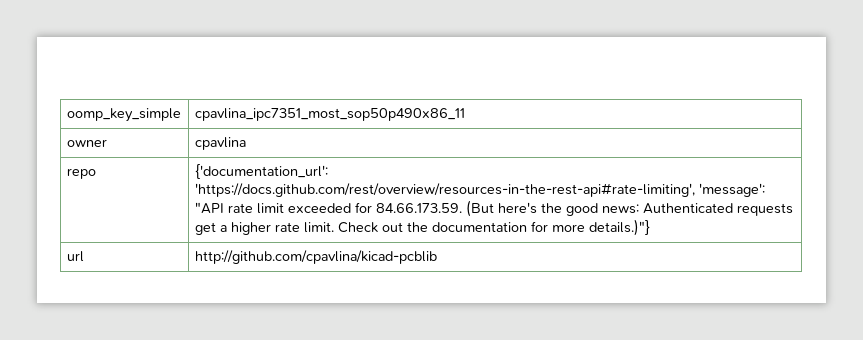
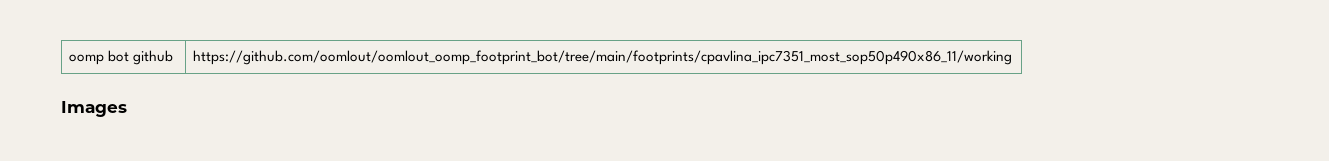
- oomp_key_simple | cpavlina_ipc7351_most_sop50p490x86_11
- owner | cpavlina
- repo | {'documentation_url': 'https://docs.github.com/rest/overview/resources-in-the-rest-api#rate-limiting', 'message': "API rate limit exceeded for 84.66.173.59. (But here's the good news: Authenticated requests get a higher rate limit. Check out the documentation for more details.)"}
- url | http://github.com/cpavlina/kicad-pcblib
+ oomp bot github | https://github.com/oomlout/oomlout_oomp_footprint_bot/tree/main/footprints/cpavlina_ipc7351_most_sop50p490x86_11/working
+ Images

